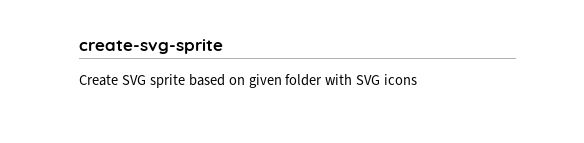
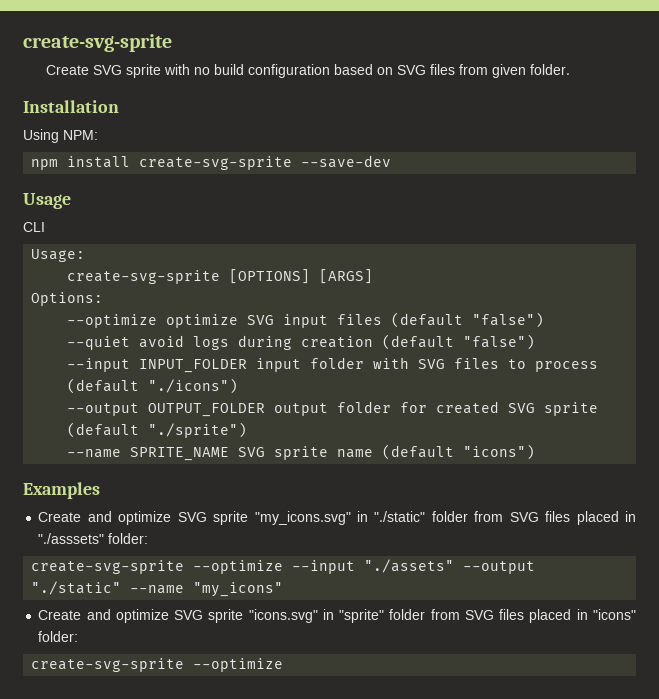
- Create SVG sprite based on given folder with SVG icons
+ Create SVG sprite with no build configuration based on SVG files from given folder.
+ Installation
+ Using NPM:
+ npm install create-svg-sprite --save-dev
+ Usage
+ CLI
+ Usage:
+ create-svg-sprite [OPTIONS] [ARGS]
+ Options:
+ --optimize optimize SVG input files (default "false")
+ --quiet avoid logs during creation (default "false")
+ --input INPUT_FOLDER input folder with SVG files to process (default "./icons")
+ --output OUTPUT_FOLDER output folder for created SVG sprite (default "./sprite")
+ --name SPRITE_NAME SVG sprite name (default "icons")
+ Examples
+ Create and optimize SVG sprite "my_icons.svg" in "./static" folder from SVG files placed in "./asssets" folder:
+ create-svg-sprite --optimize --input "./assets" --output "./static" --name "my_icons"
+ Create and optimize SVG sprite "icons.svg" in "sprite" folder from SVG files placed in "icons" folder:
+ create-svg-sprite --optimize

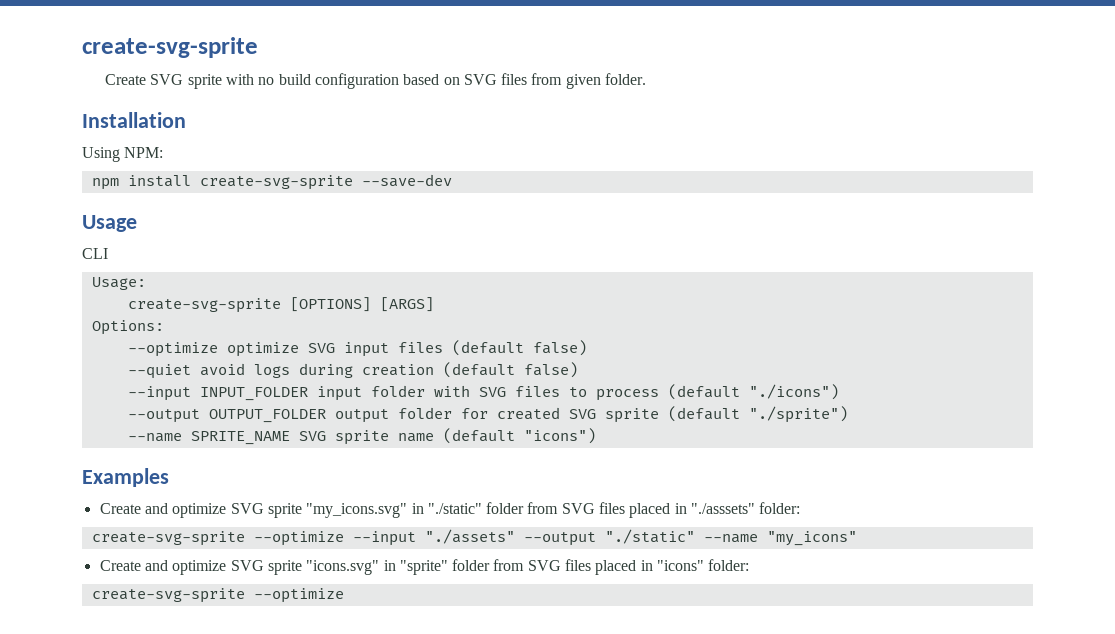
- --optimize optimize SVG input files (default "false")
+ --optimize optimize SVG input files (default false)
- --quiet avoid logs during creation (default "false")
+ --quiet avoid logs during creation (default false)

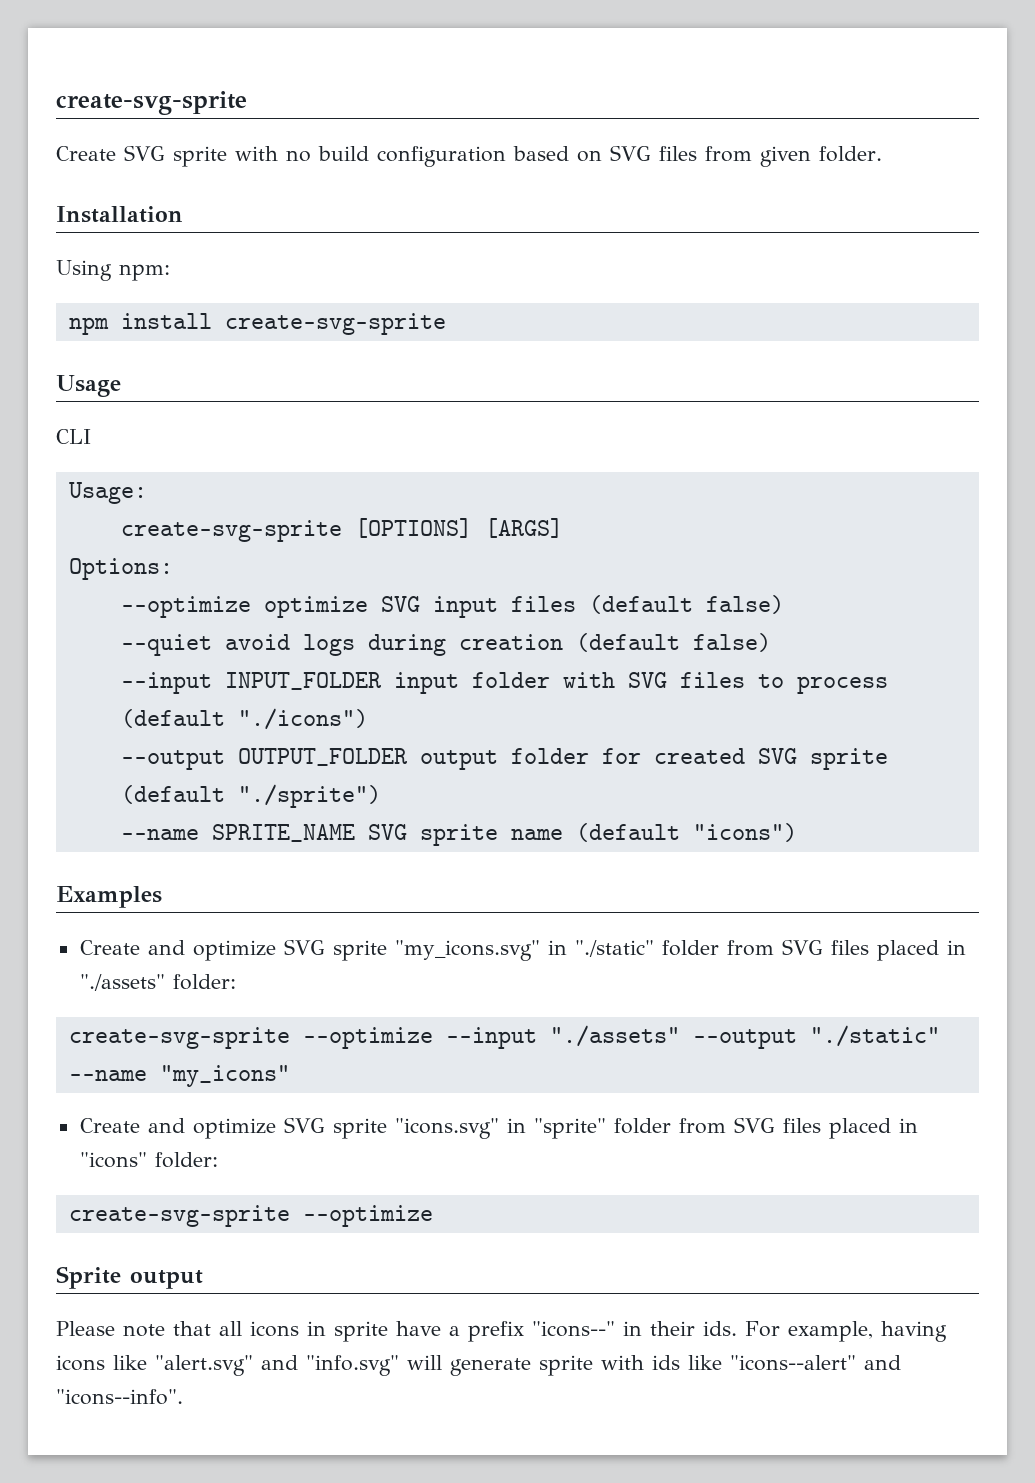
- Using NPM:
+ Using npm:
- npm install create-svg-sprite --save-dev
+ npm install create-svg-sprite
- Create and optimize SVG sprite "my_icons.svg" in "./static" folder from SVG files placed in "./asssets" folder:
+ Create and optimize SVG sprite "my_icons.svg" in "./static" folder from SVG files placed in "./assets" folder:
+ Sprite output
+ Please note that all icons in sprite have a prefix "icons--" in their ids. For example, having icons like "alert.svg" and "info.svg" will generate sprite with ids like "icons--alert" and "icons--info".

